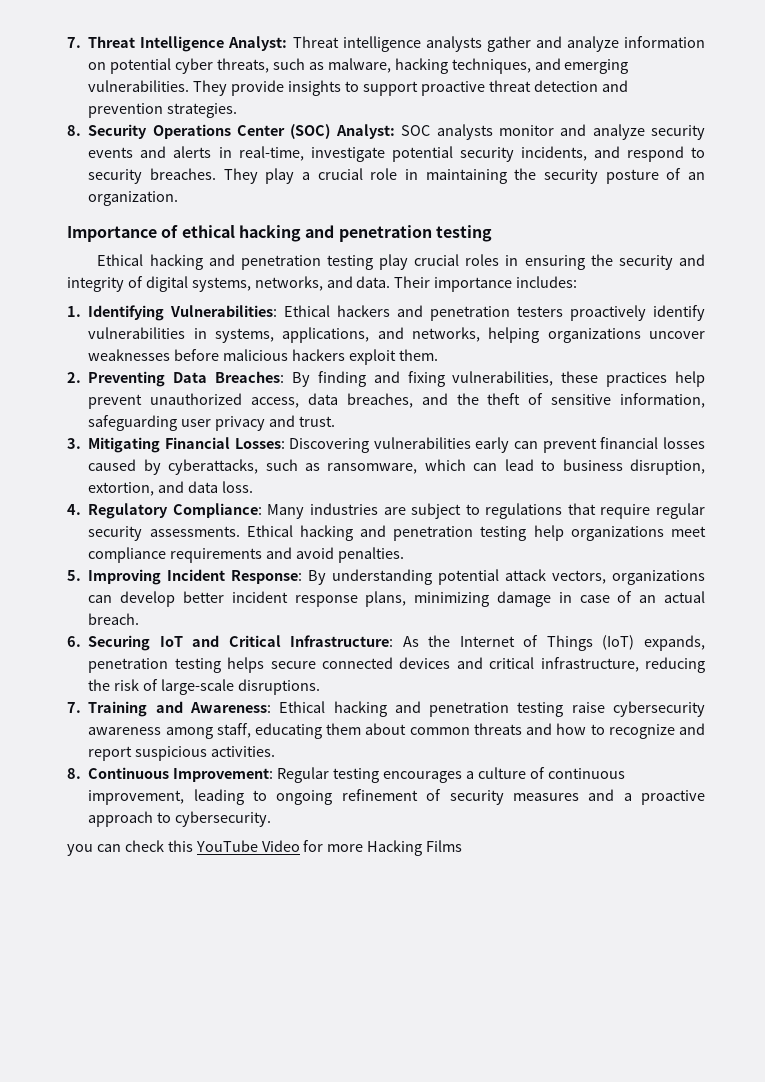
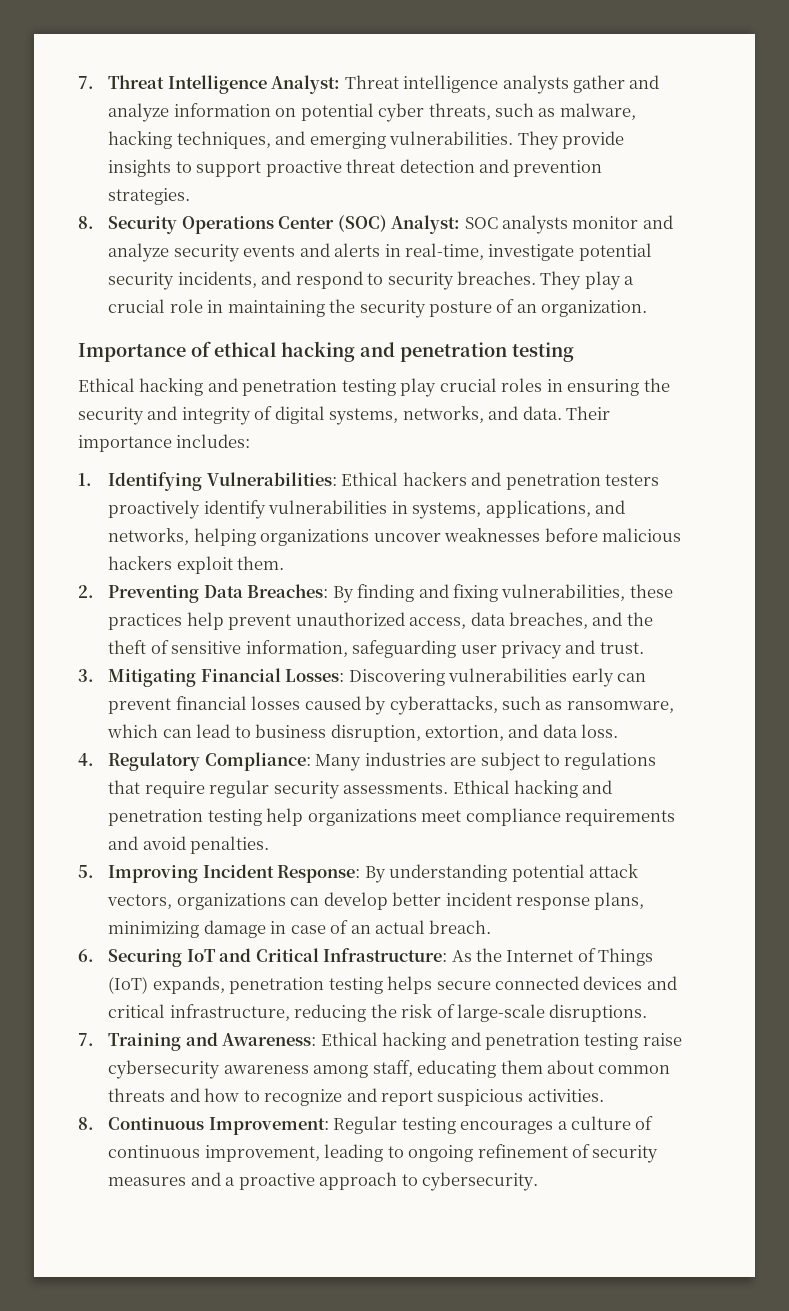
- you can check this YouTube Video for more Hacking Films

